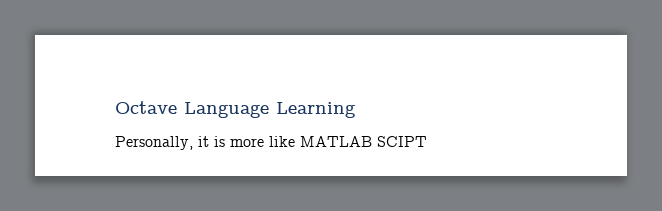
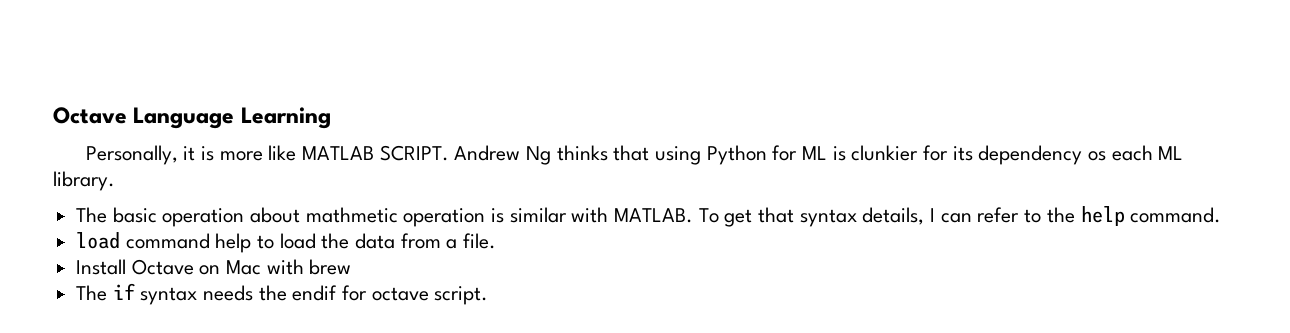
- Personally, it is more like MATLAB SCIPT
+ Personally, it is more like MATLAB SCRIPT. Andrew Ng thinks that using Python for ML is clunkier for its dependency os each ML library.
+ The basic operation about mathmetic operation is similar with MATLAB. To get that syntax details, I can refer to the help command.
+ load command help to load the data from a file.
+ Install Octave on Mac with brew
+ The if syntax needs the endif for octave script.

